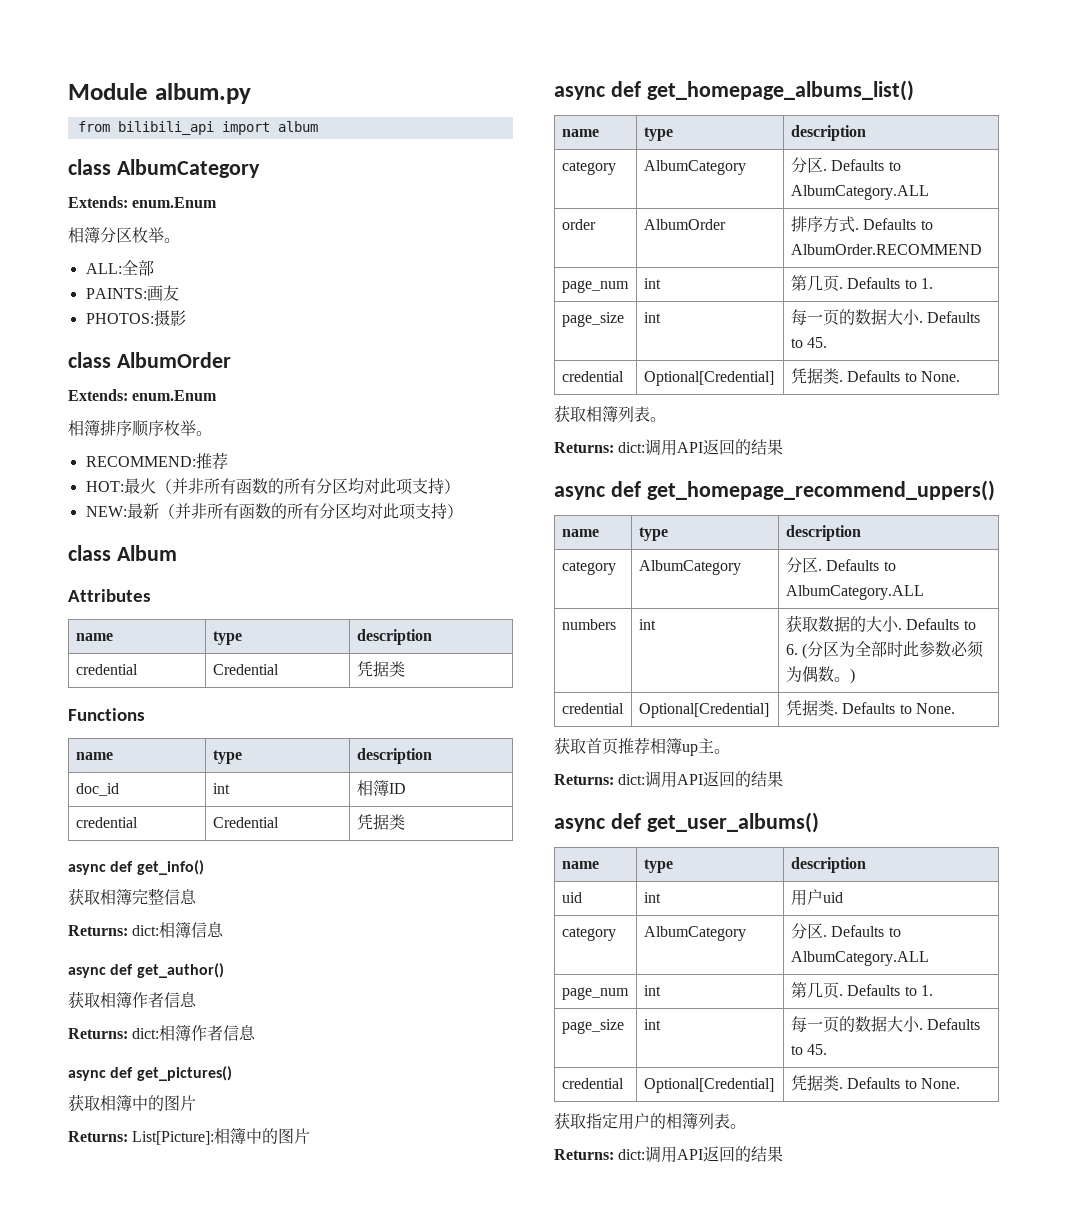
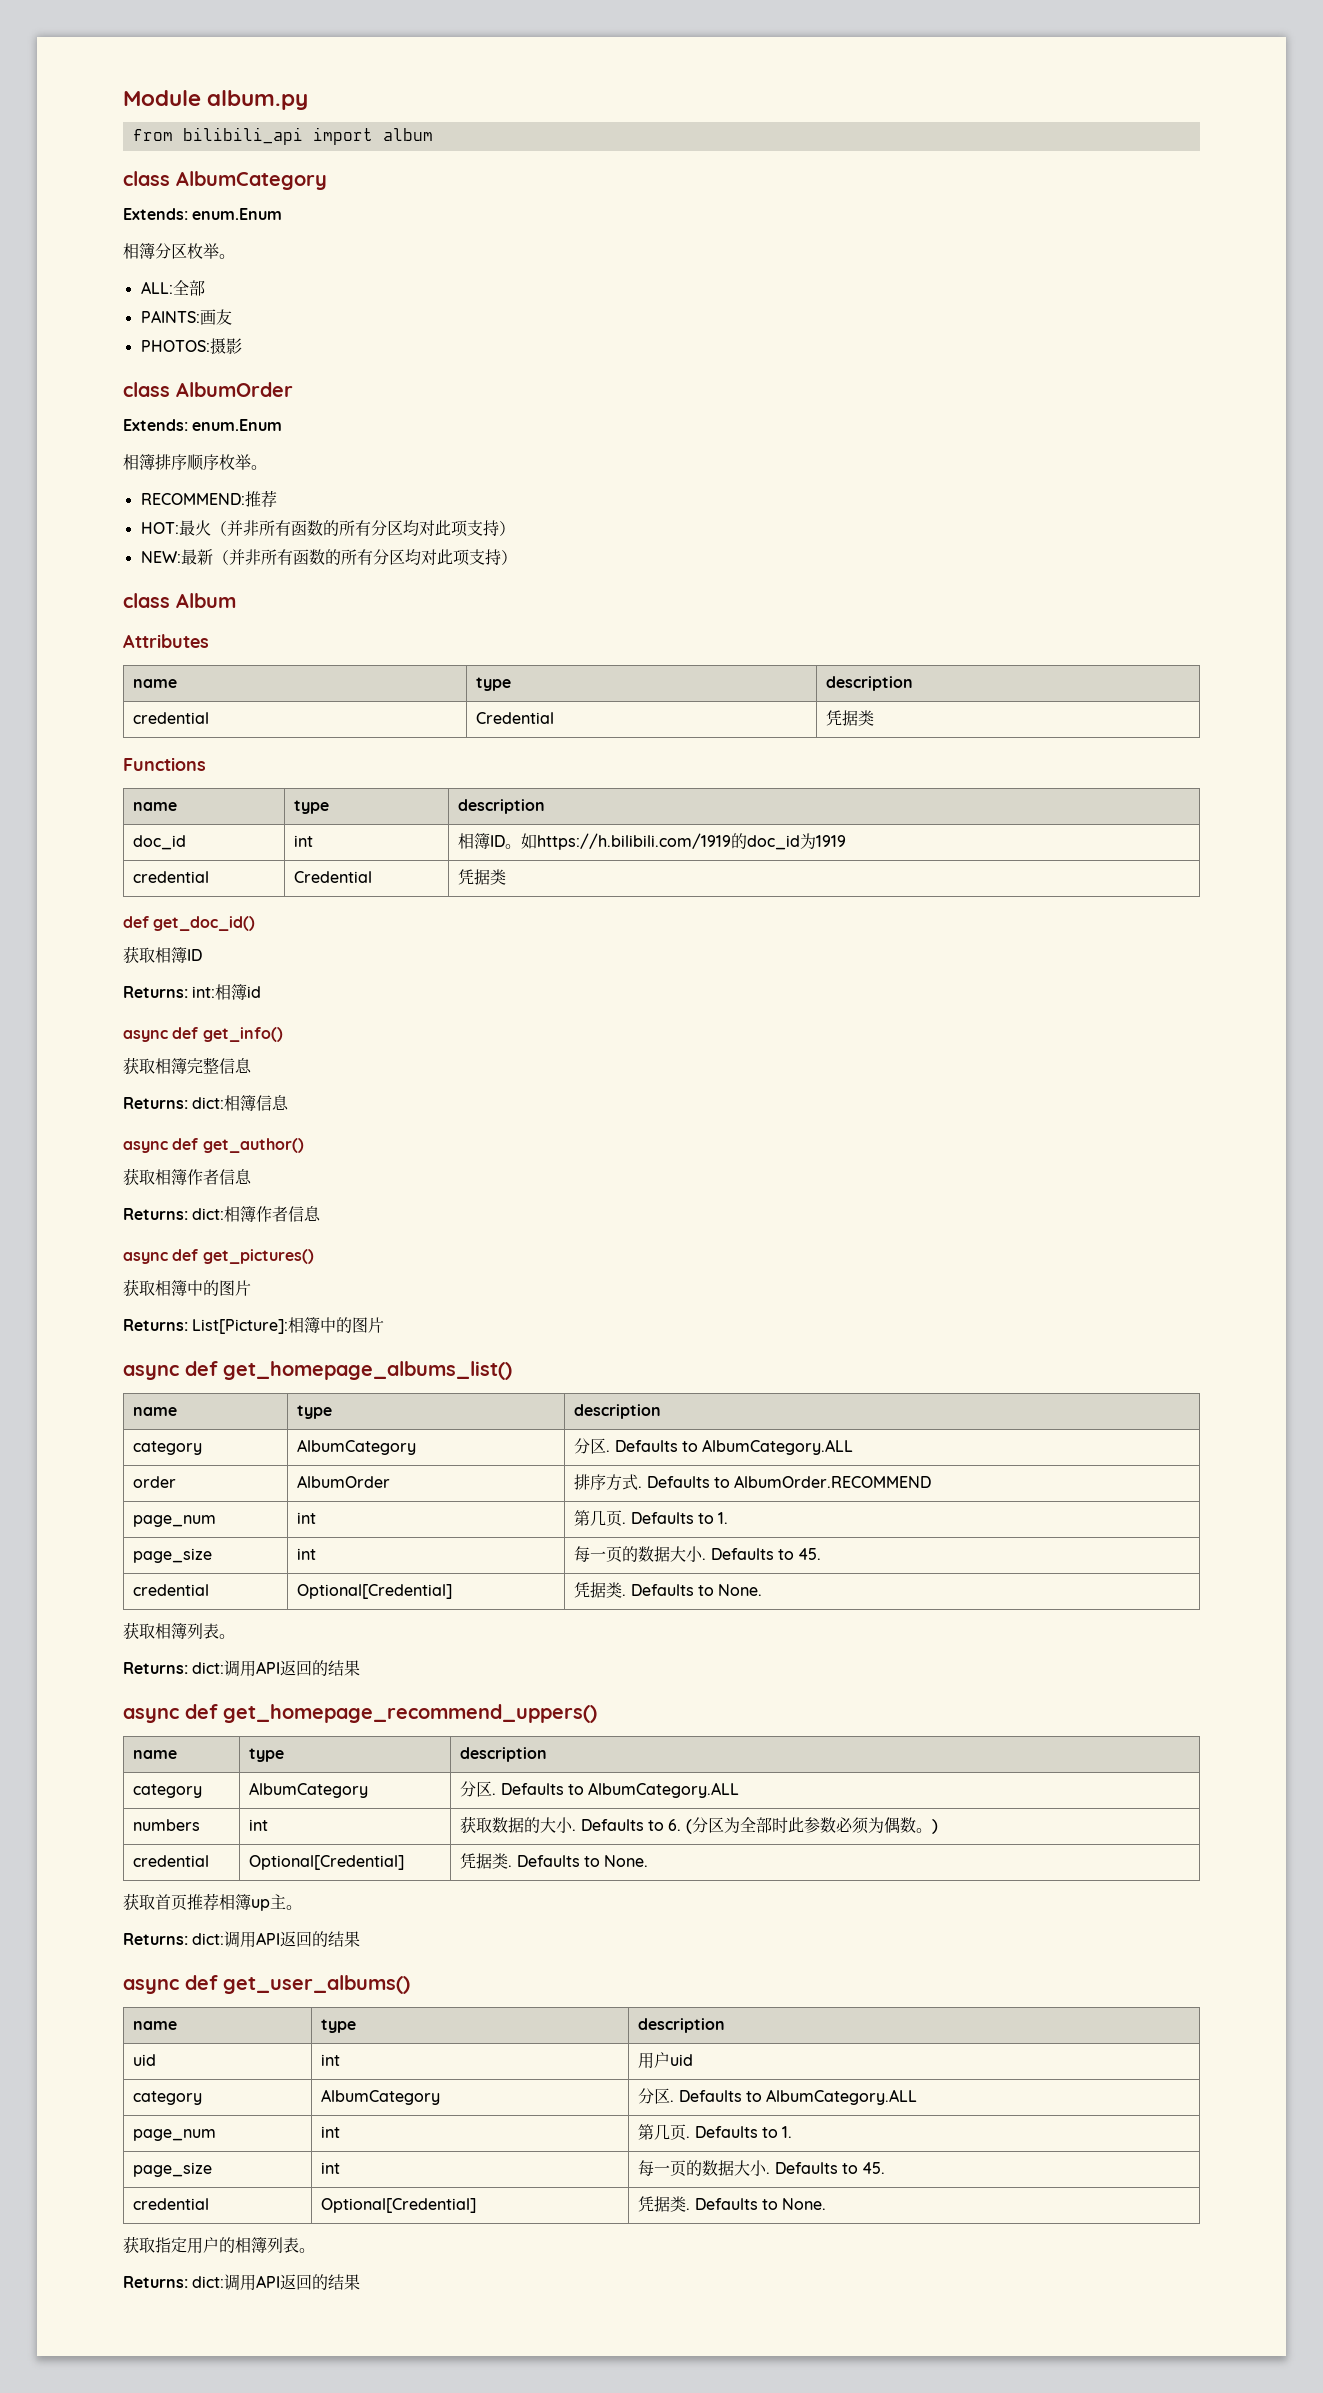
- doc_id | int | 相簿ID
+ doc_id | int | 相簿ID。如https://h.bilibili.com/1919的doc_id为1919
  credential | Credential | 凭据类
+ def get_doc_id()
+ 获取相簿ID
+ Returns: int:相簿id

